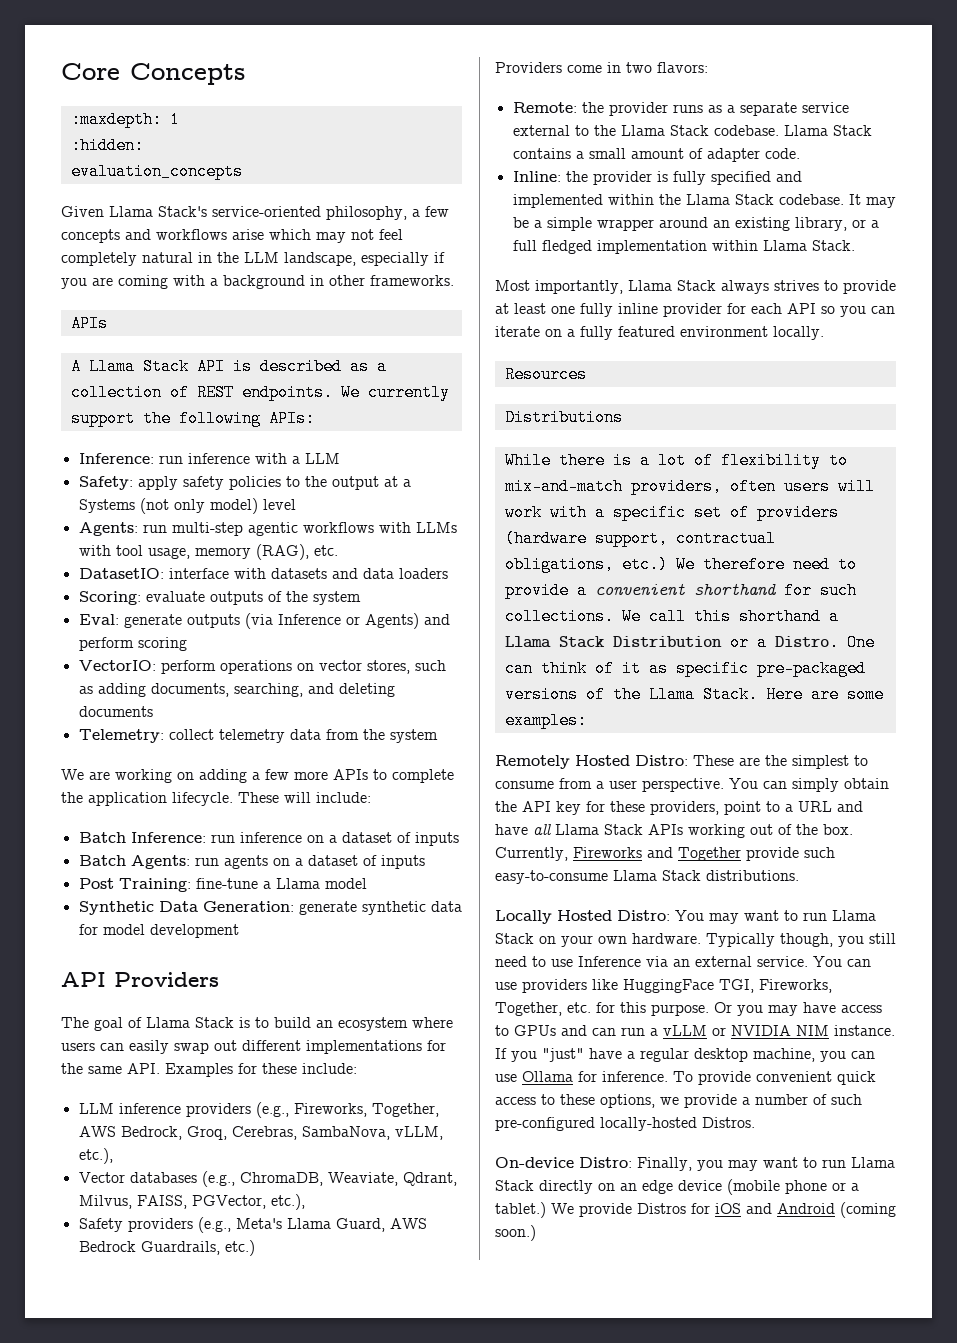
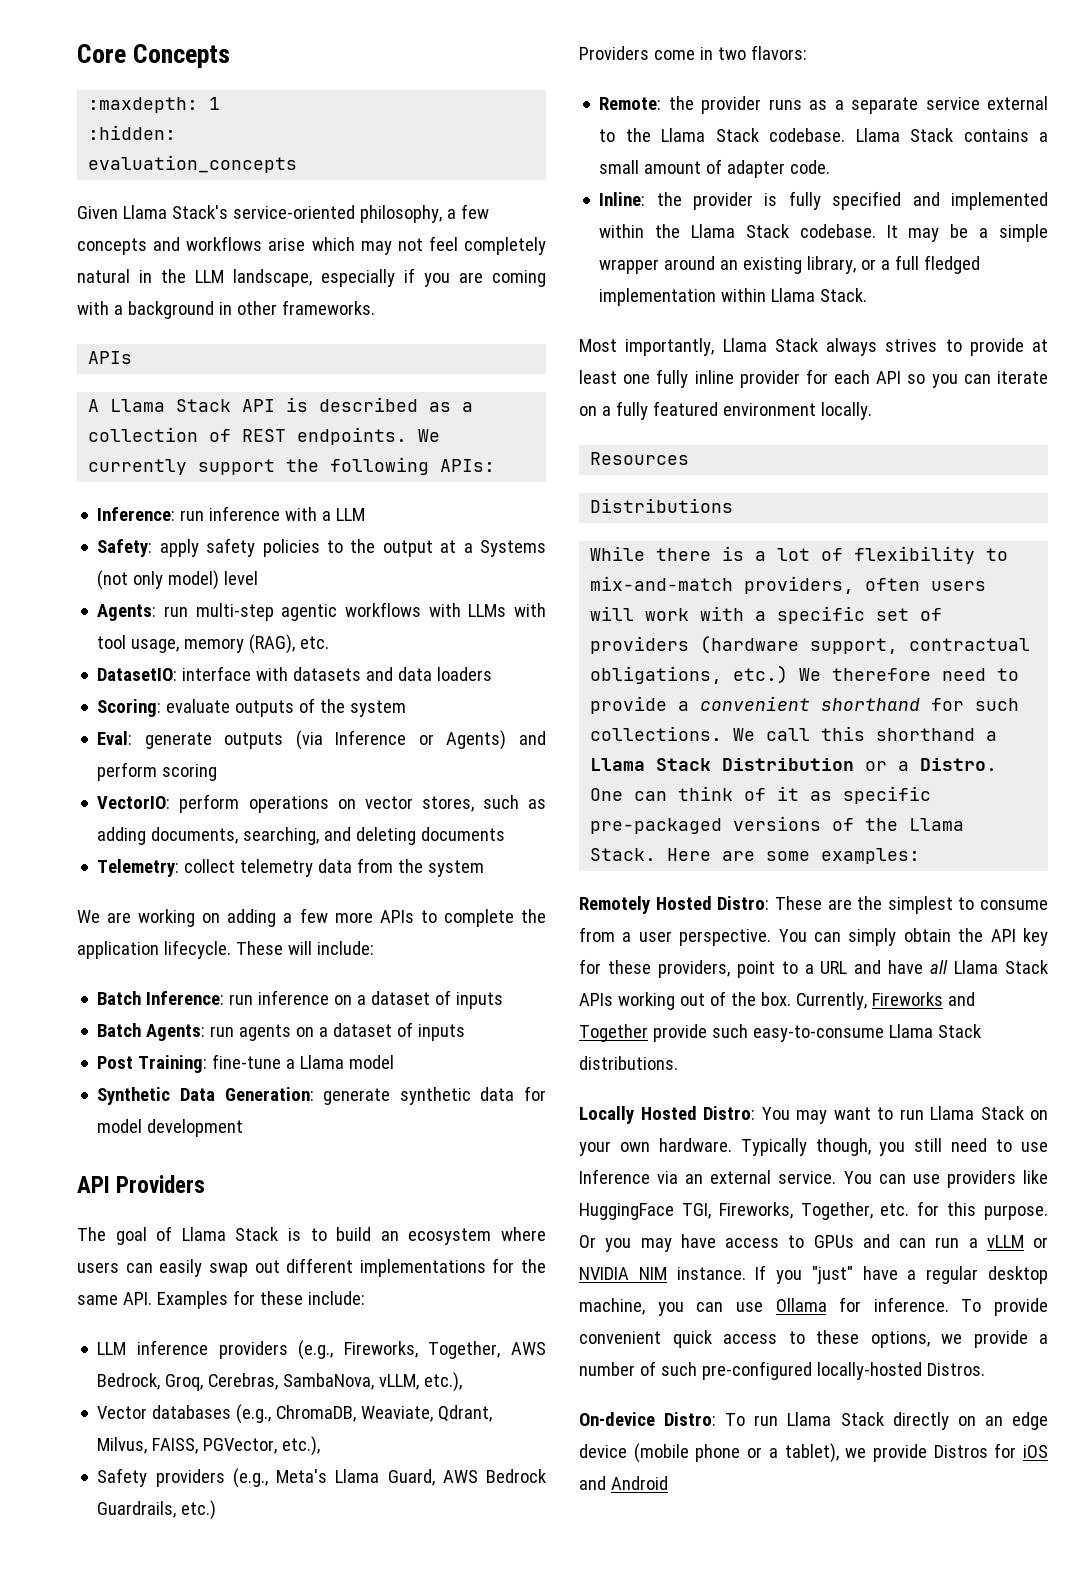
- On-device Distro: Finally, you may want to run Llama Stack directly on an edge device (mobile phone or a tablet.) We provide Distros for iOS and Android (coming soon.)
+ On-device Distro: To run Llama Stack directly on an edge device (mobile phone or a tablet), we provide Distros for iOS and Android

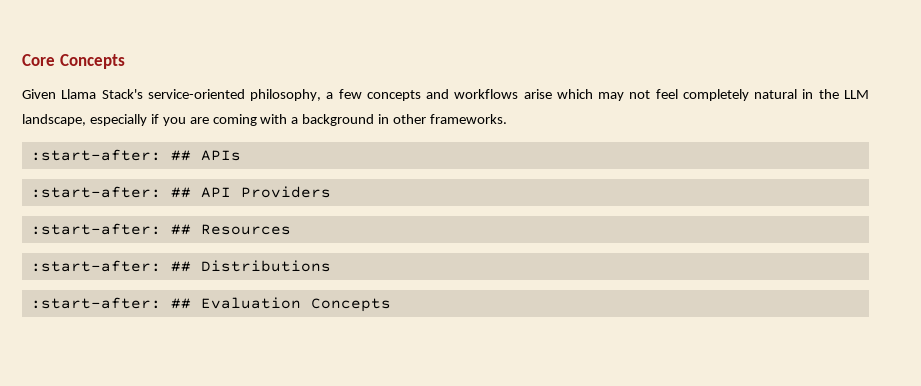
- :maxdepth: 1
- :hidden:
- evaluation_concepts
  Given Llama Stack's service-oriented philosophy, a few concepts and workflows arise which may not feel completely natural in the LLM landscape, especially if you are coming with a background in other frameworks.
- APIs
+ :start-after: ## APIs
- A Llama Stack API is described as a collection of REST endpoints. We currently support the following APIs:
- Inference: run inference with a LLM
- Safety: apply safety policies to the output at a Systems (not only model) level
- Agents: run multi-step agentic workflows with LLMs with tool usage, memory (RAG), etc.
- DatasetIO: interface with datasets and data loaders
- Scoring: evaluate outputs of the system
- Eval: generate outputs (via Inference or Agents) and perform scoring
- VectorIO: perform operations on vector stores, such as adding documents, searching, and deleting documents
- Telemetry: collect telemetry data from the system
- We are working on adding a few more APIs to complete the application lifecycle. These will include:
- Batch Inference: run inference on a dataset of inputs
- Batch Agents: run agents on a dataset of inputs
- Post Training: fine-tune a Llama model
- Synthetic Data Generation: generate synthetic data for model development
- API Providers
- The goal of Llama Stack is to build an ecosystem where users can easily swap out different implementations for the same API. Examples for these include:
- LLM inference providers (e.g., Fireworks, Together, AWS Bedrock, Groq, Cerebras, SambaNova, vLLM, etc.),
- Vector databases (e.g., ChromaDB, Weaviate, Qdrant, Milvus, FAISS, PGVector, etc.),
- Safety providers (e.g., Meta's Llama Guard, AWS Bedrock Guardrails, etc.)
- Providers come in two flavors:
- Remote: the provider runs as a separate service external to the Llama Stack codebase. Llama Stack contains a small amount of adapter code.
- Inline: the provider is fully specified and implemented within the Llama Stack codebase. It may be a simple wrapper around an existing library, or a full fledged implementation within Llama Stack.
- Most importantly, Llama Stack always strives to provide at least one fully inline provider for each API so you can iterate on a fully featured environment locally.
- Resources
+ :start-after: ## API Providers
+ :start-after: ## Resources
- Distributions
+ :start-after: ## Distributions
- While there is a lot of flexibility to mix-and-match providers, often users will work with a specific set of providers (hardware support, contractual obligations, etc.) We therefore need to provide a convenient shorthand for such collections. We call this shorthand a Llama Stack Distribution or a Distro. One can think of it as specific pre-packaged versions of the Llama Stack. Here are some examples:
- Remotely Hosted Distro: These are the simplest to consume from a user perspective. You can simply obtain the API key for these providers, point to a URL and have all Llama Stack APIs working out of the box. Currently, Fireworks and Together provide such easy-to-consume Llama Stack distributions.
- Locally Hosted Distro: You may want to run Llama Stack on your own hardware. Typically though, you still need to use Inference via an external service. You can use providers like HuggingFace TGI, Fireworks, Together, etc. for this purpose. Or you may have access to GPUs and can run a vLLM or NVIDIA NIM instance. If you "just" have a regular desktop machine, you can use Ollama for inference. To provide convenient quick access to these options, we provide a number of such pre-configured locally-hosted Distros.
- On-device Distro: To run Llama Stack directly on an edge device (mobile phone or a tablet), we provide Distros for iOS and Android
+ :start-after: ## Evaluation Concepts

